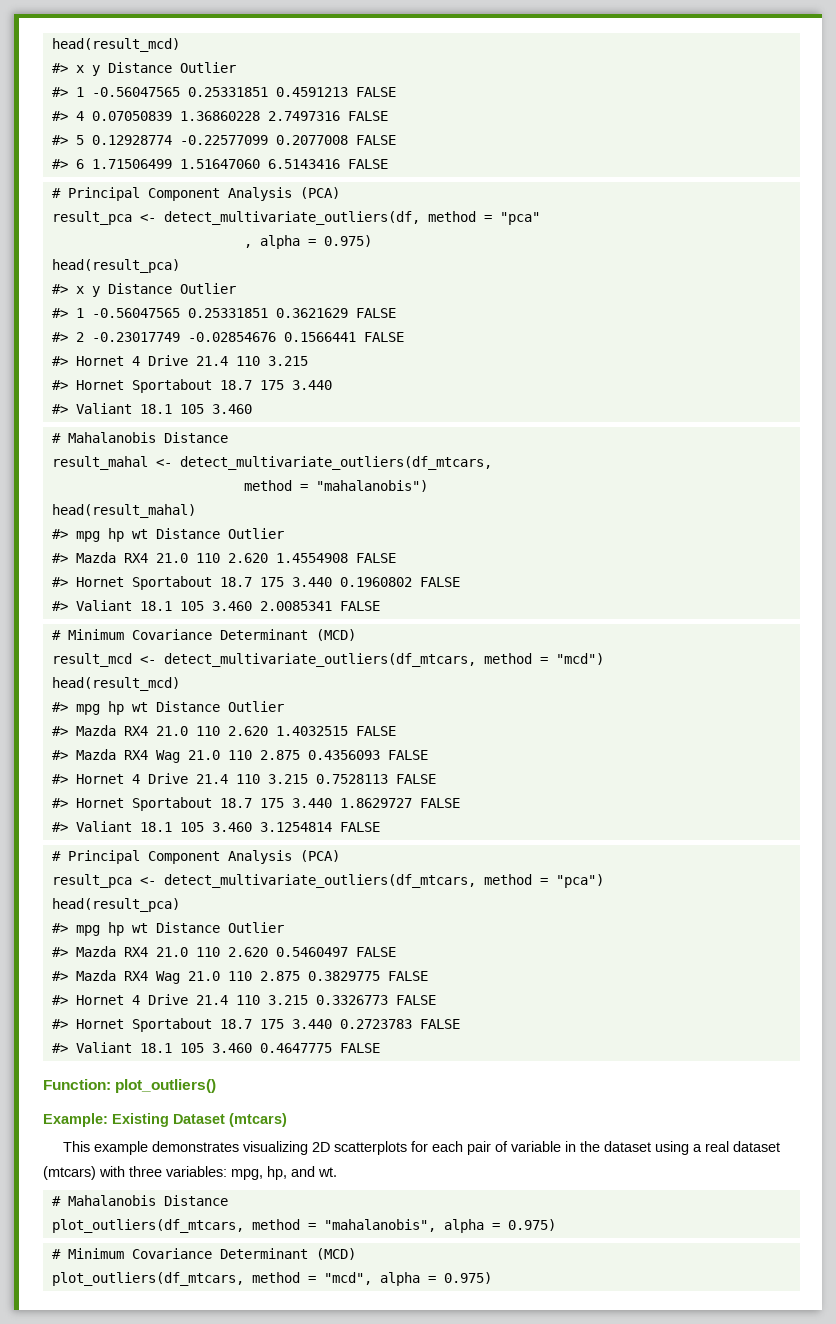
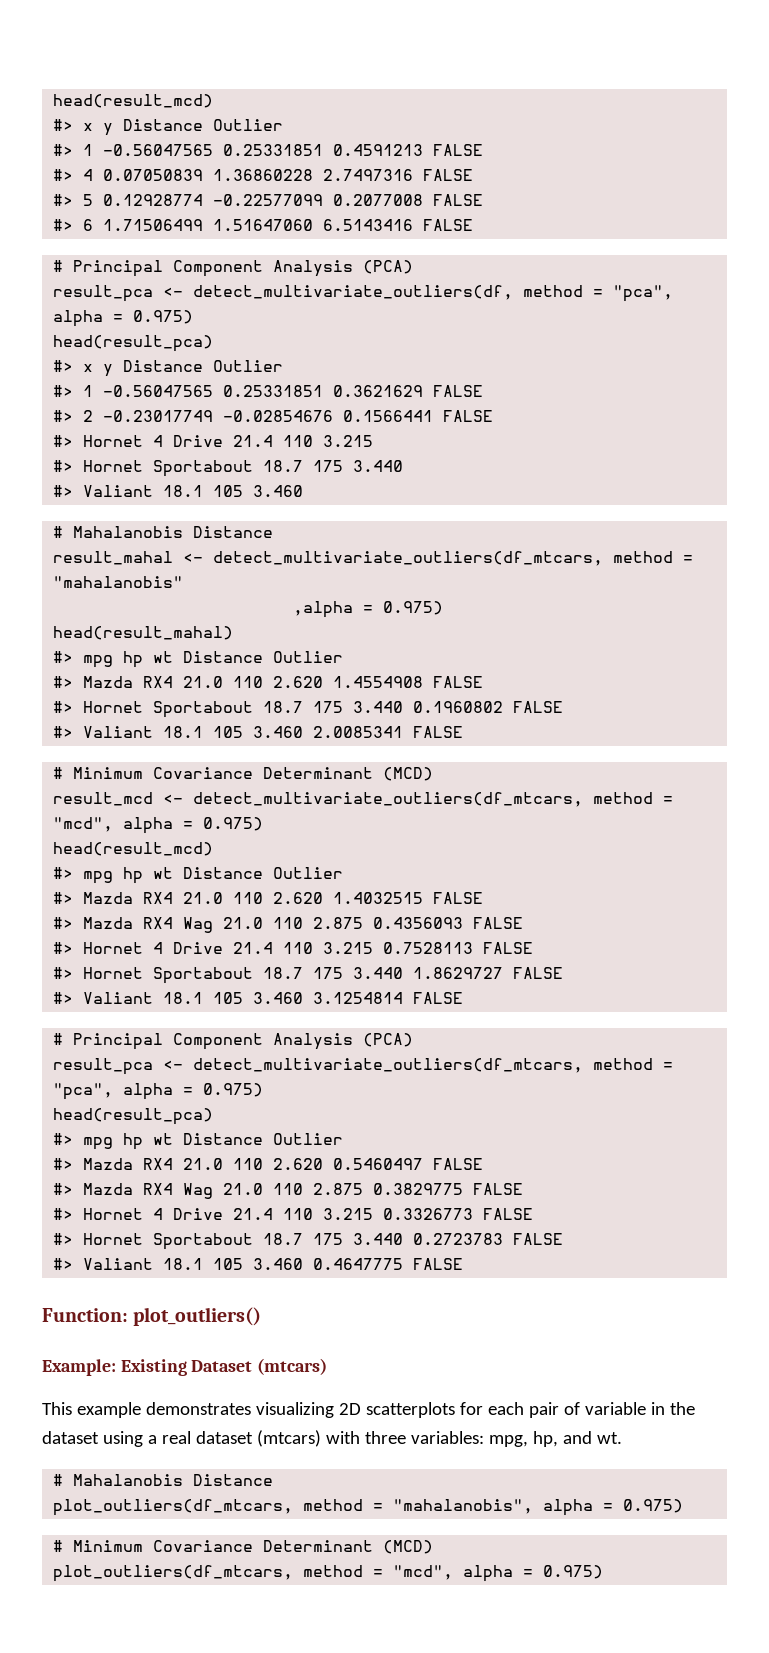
- result_pca <- detect_multivariate_outliers(df, method = "pca"
- , alpha = 0.975)
+ result_pca <- detect_multivariate_outliers(df, method = "pca", alpha = 0.975)
- result_mahal <- detect_multivariate_outliers(df_mtcars,
- method = "mahalanobis")
+ result_mahal <- detect_multivariate_outliers(df_mtcars, method = "mahalanobis"
+ ,alpha = 0.975)
- result_mcd <- detect_multivariate_outliers(df_mtcars, method = "mcd")
+ result_mcd <- detect_multivariate_outliers(df_mtcars, method = "mcd", alpha = 0.975)
- result_pca <- detect_multivariate_outliers(df_mtcars, method = "pca")
+ result_pca <- detect_multivariate_outliers(df_mtcars, method = "pca", alpha = 0.975)

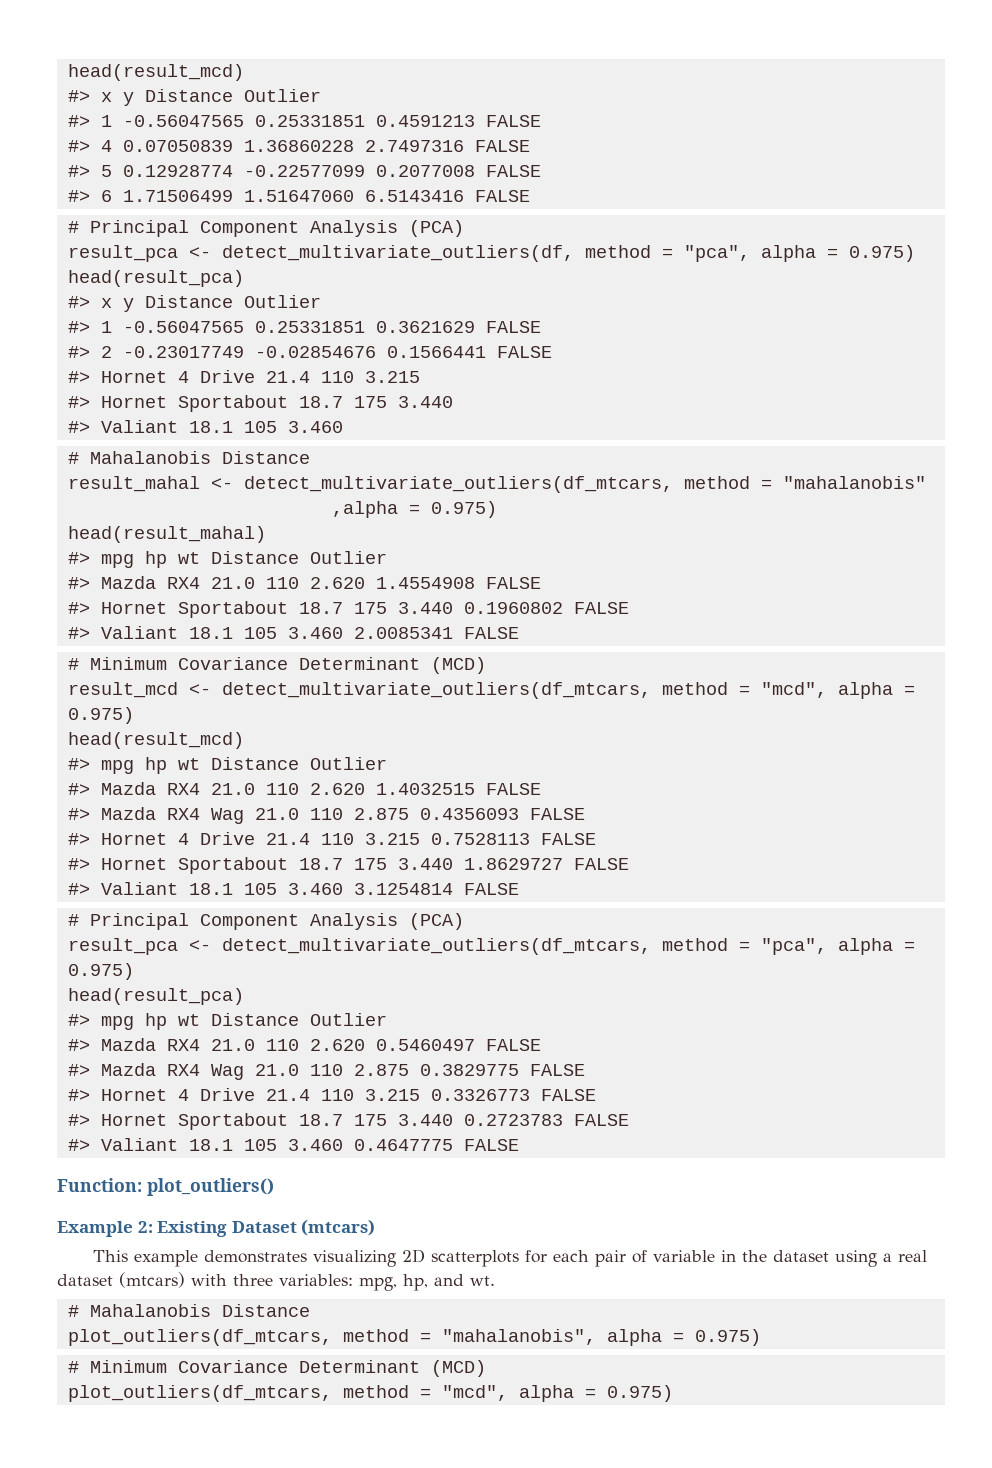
- Example: Existing Dataset (mtcars)
+ Example 2: Existing Dataset (mtcars)

